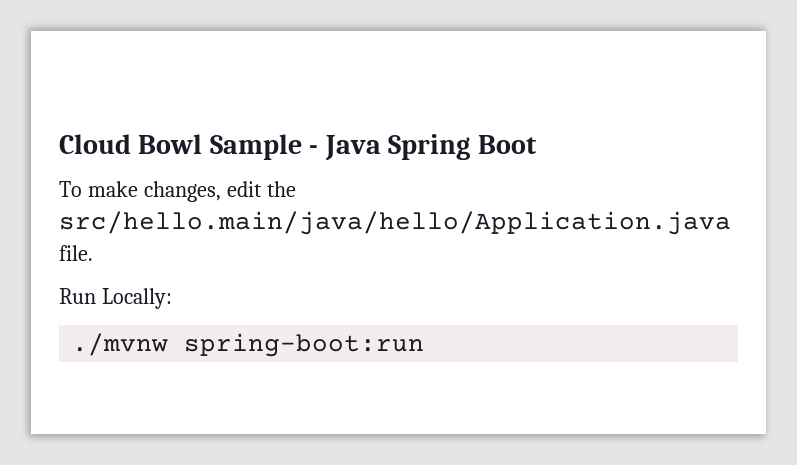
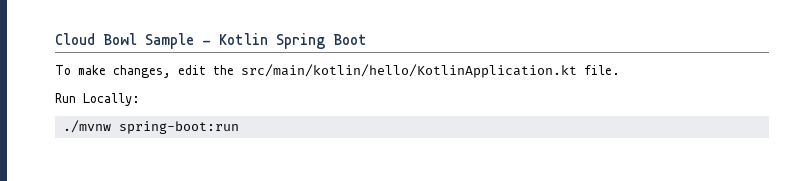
- Cloud Bowl Sample - Java Spring Boot
+ Cloud Bowl Sample - Kotlin Spring Boot
- To make changes, edit the src/hello.main/java/hello/Application.java file.
+ To make changes, edit the src/main/kotlin/hello/KotlinApplication.kt file.

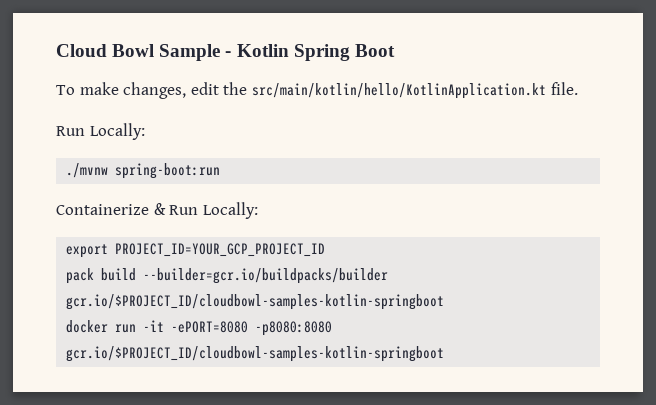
+ Containerize & Run Locally:
+ export PROJECT_ID=YOUR_GCP_PROJECT_ID
+ pack build --builder=gcr.io/buildpacks/builder gcr.io/$PROJECT_ID/cloudbowl-samples-kotlin-springboot
+ docker run -it -ePORT=8080 -p8080:8080 gcr.io/$PROJECT_ID/cloudbowl-samples-kotlin-springboot

